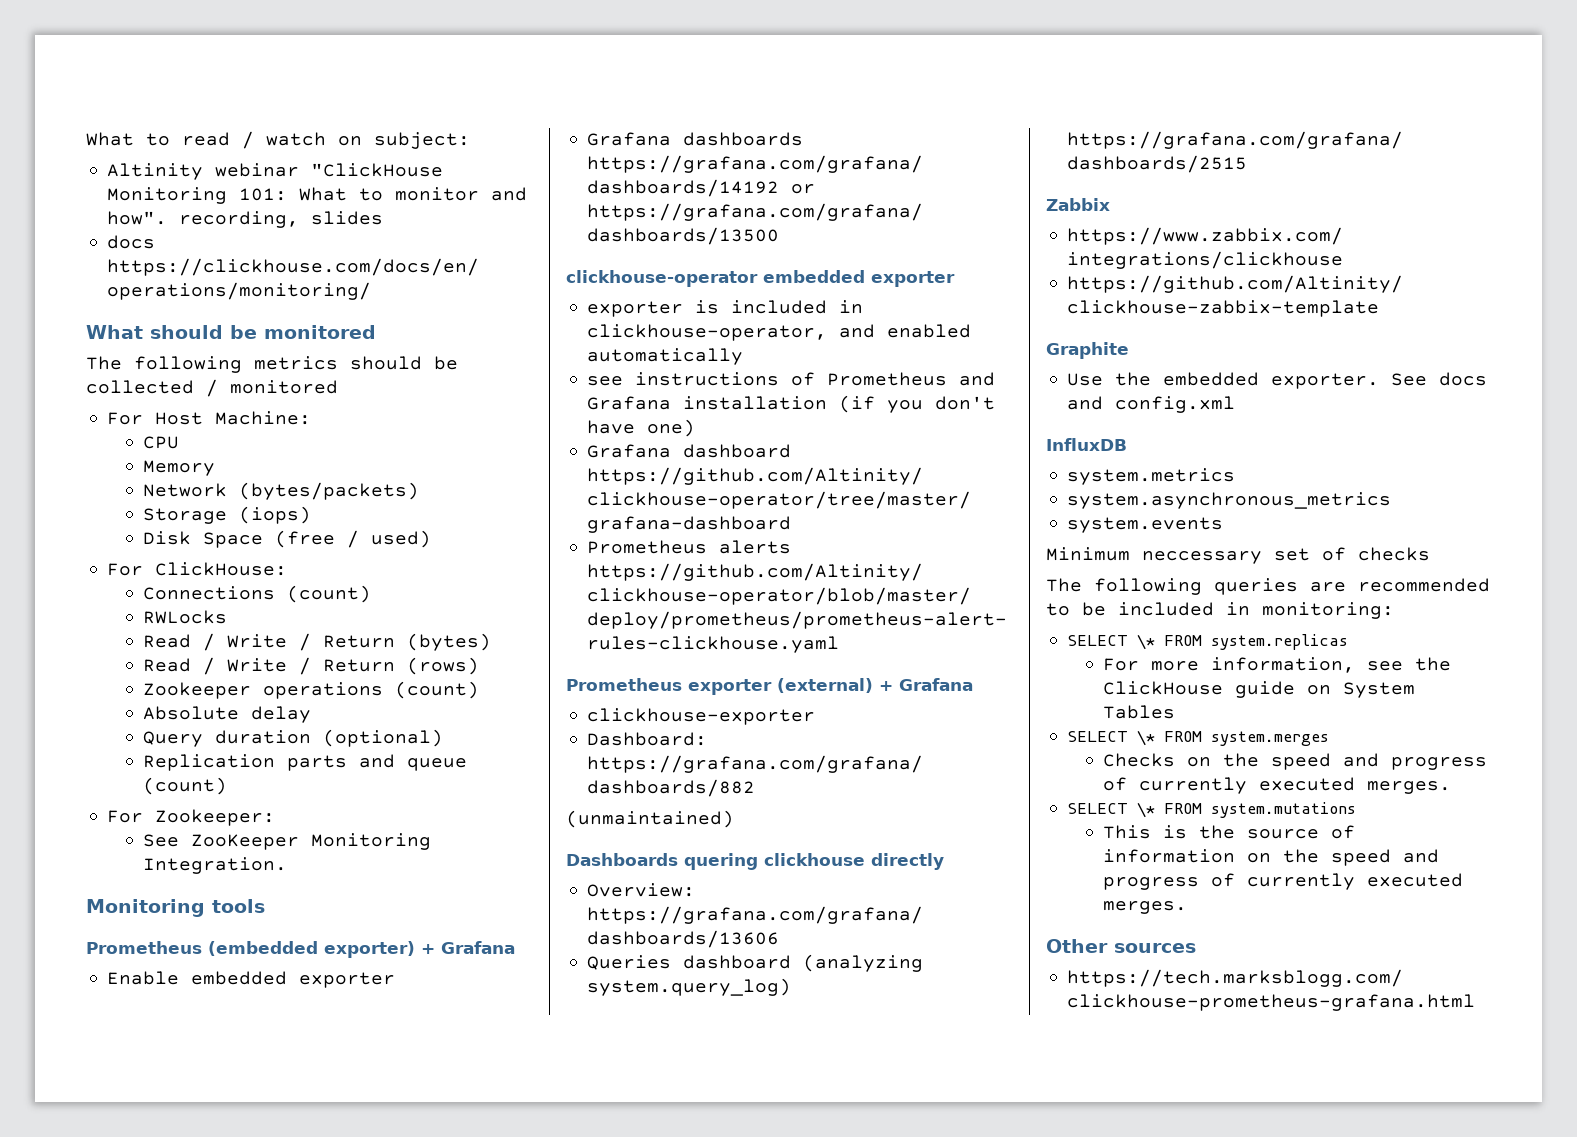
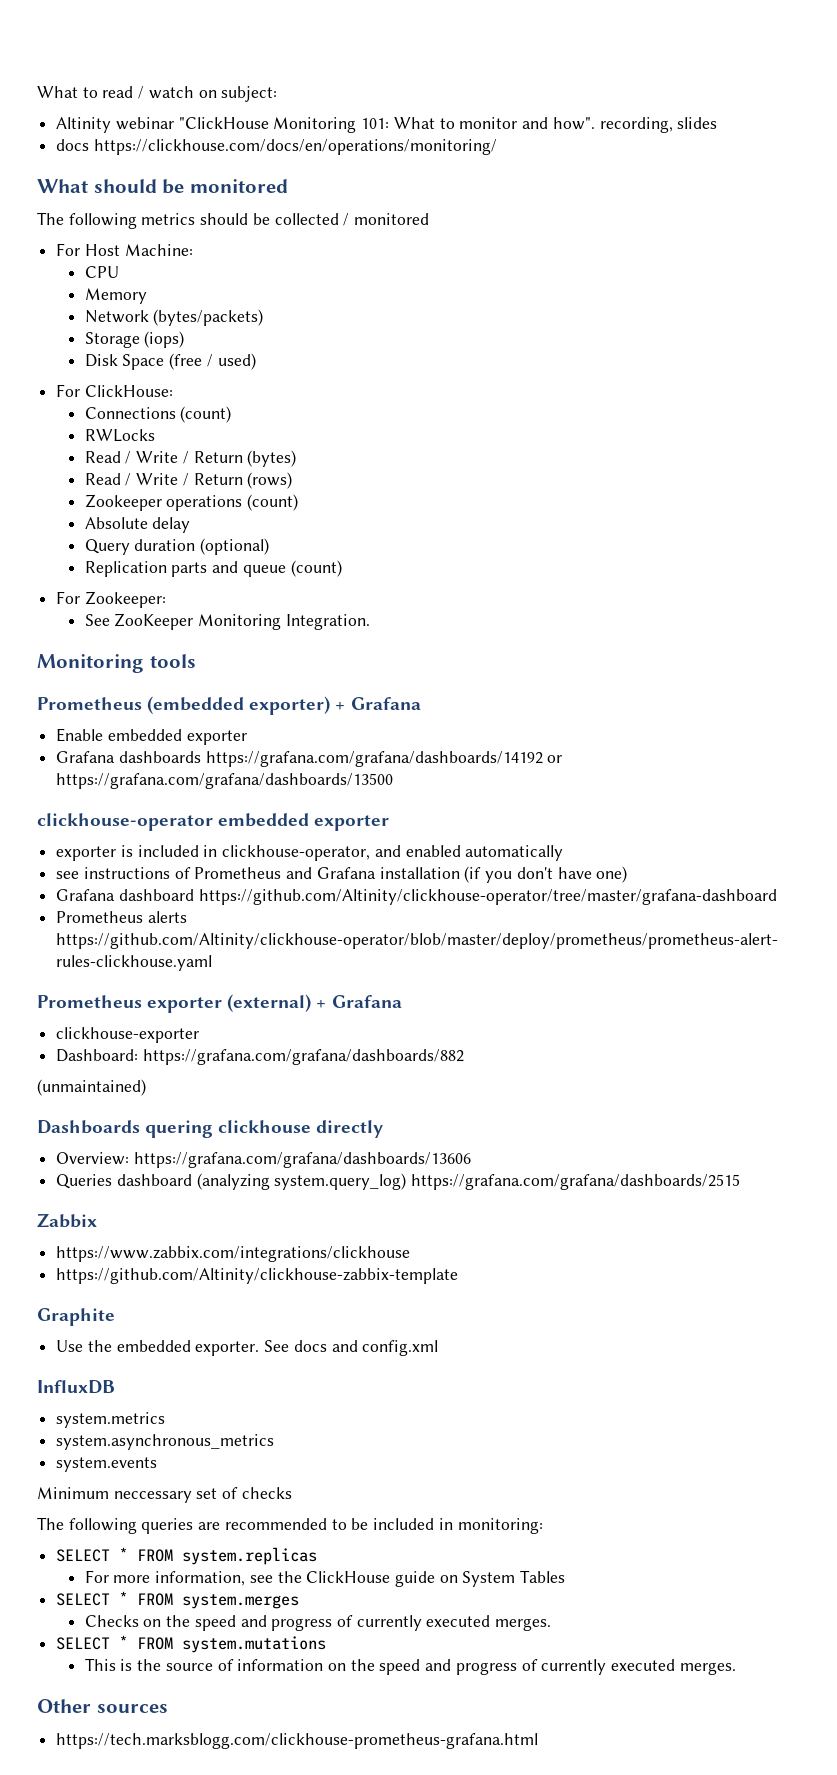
- SELECT \* FROM system.replicas
+ SELECT * FROM system.replicas
- SELECT \* FROM system.merges
+ SELECT * FROM system.merges
- SELECT \* FROM system.mutations
+ SELECT * FROM system.mutations

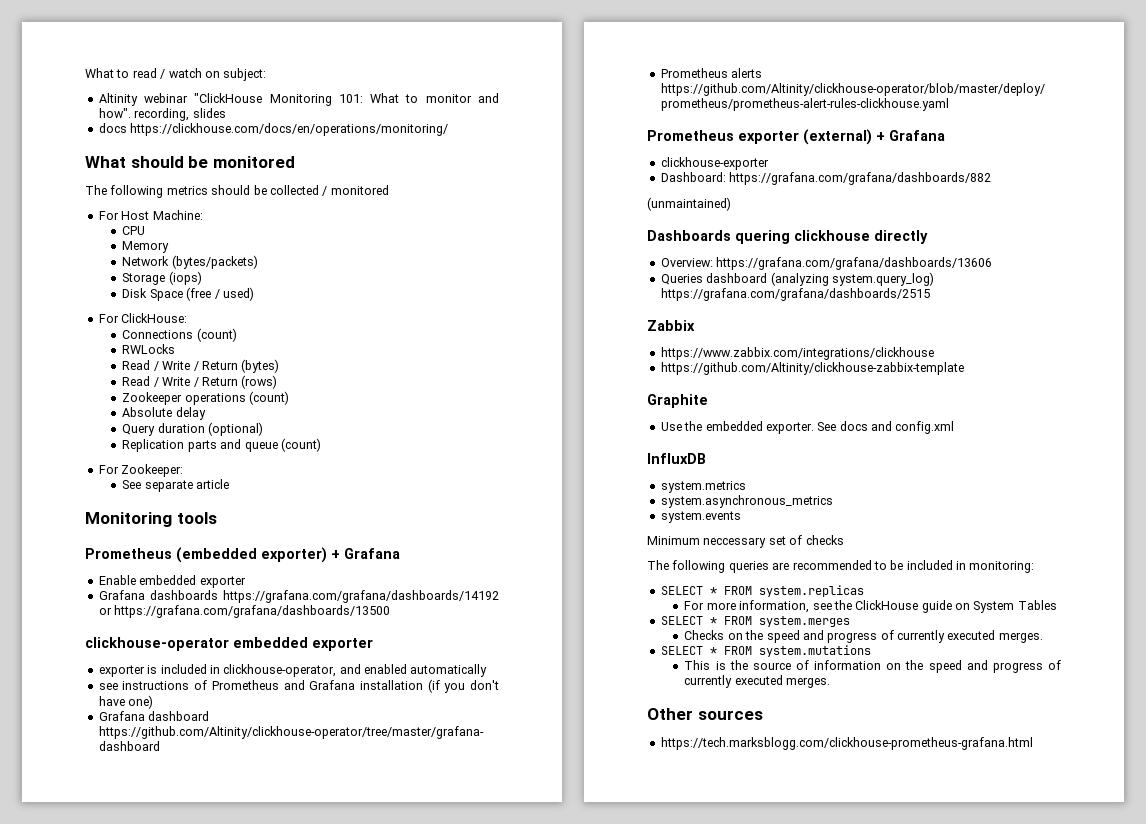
- See ZooKeeper Monitoring Integration.
+ See separate article

